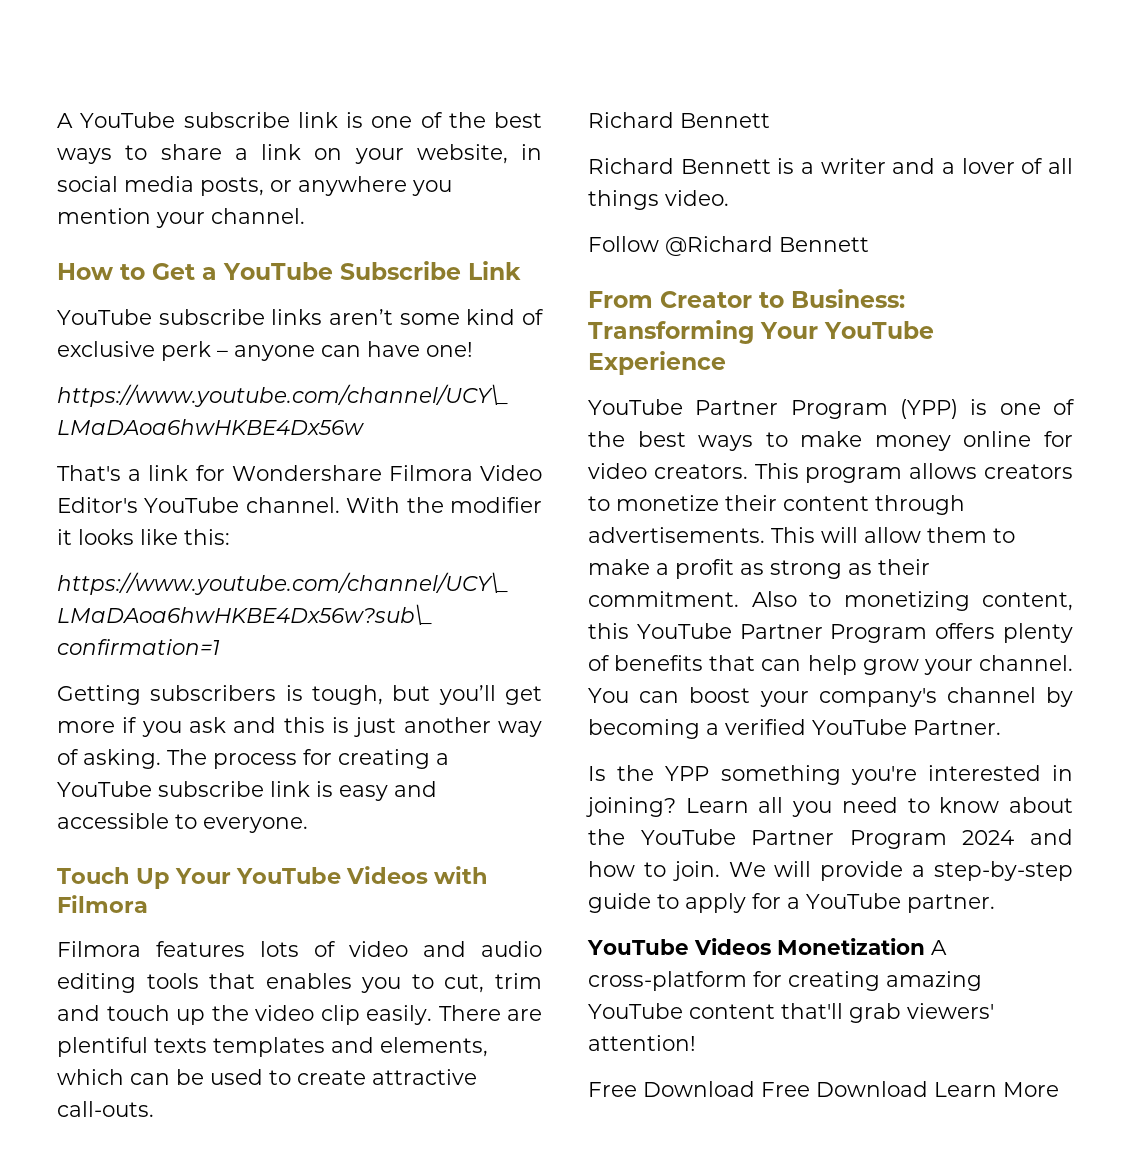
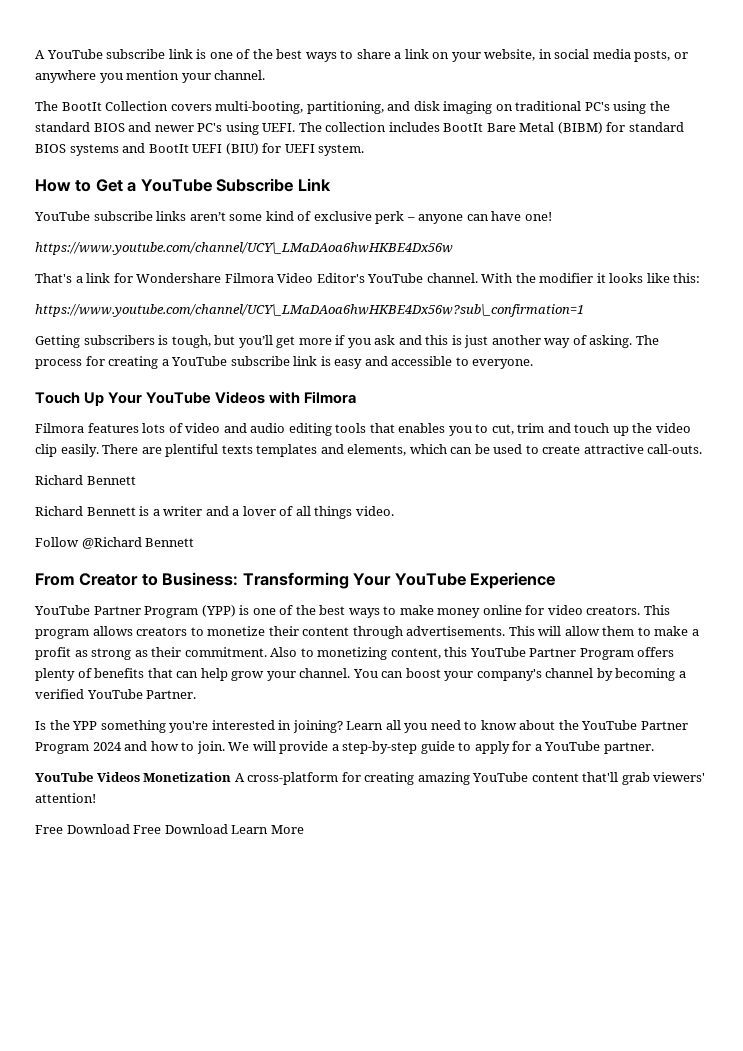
+ The BootIt Collection covers multi-booting, partitioning, and disk imaging on traditional PC's using the standard BIOS and newer PC's using UEFI. The collection includes BootIt Bare Metal (BIBM) for standard BIOS systems and BootIt UEFI (BIU) for UEFI system.

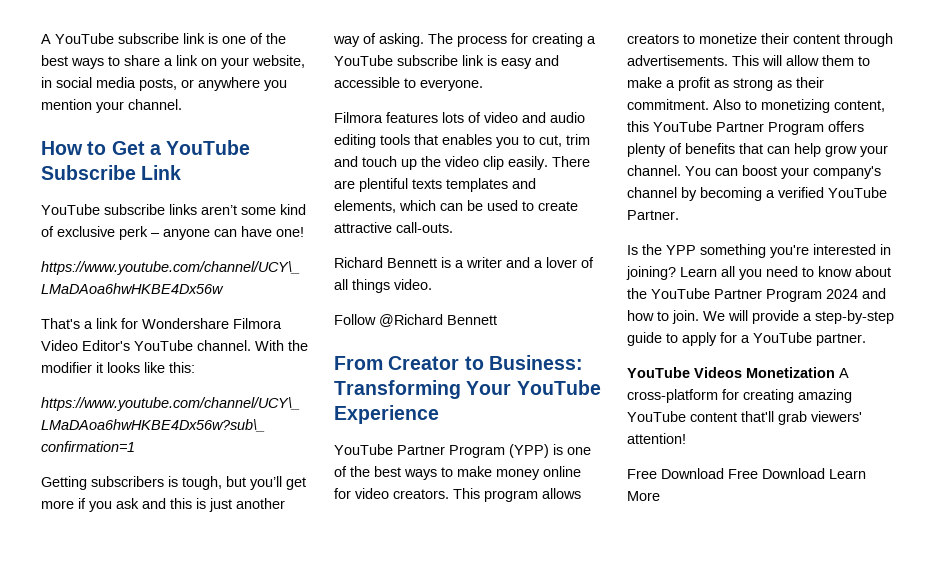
- The BootIt Collection covers multi-booting, partitioning, and disk imaging on traditional PC's using the standard BIOS and newer PC's using UEFI. The collection includes BootIt Bare Metal (BIBM) for standard BIOS systems and BootIt UEFI (BIU) for UEFI system.
- Touch Up Your YouTube Videos with Filmora
  There are plentiful texts templates and elements, which can be used to create attractive call-outs.
- Richard Bennett

